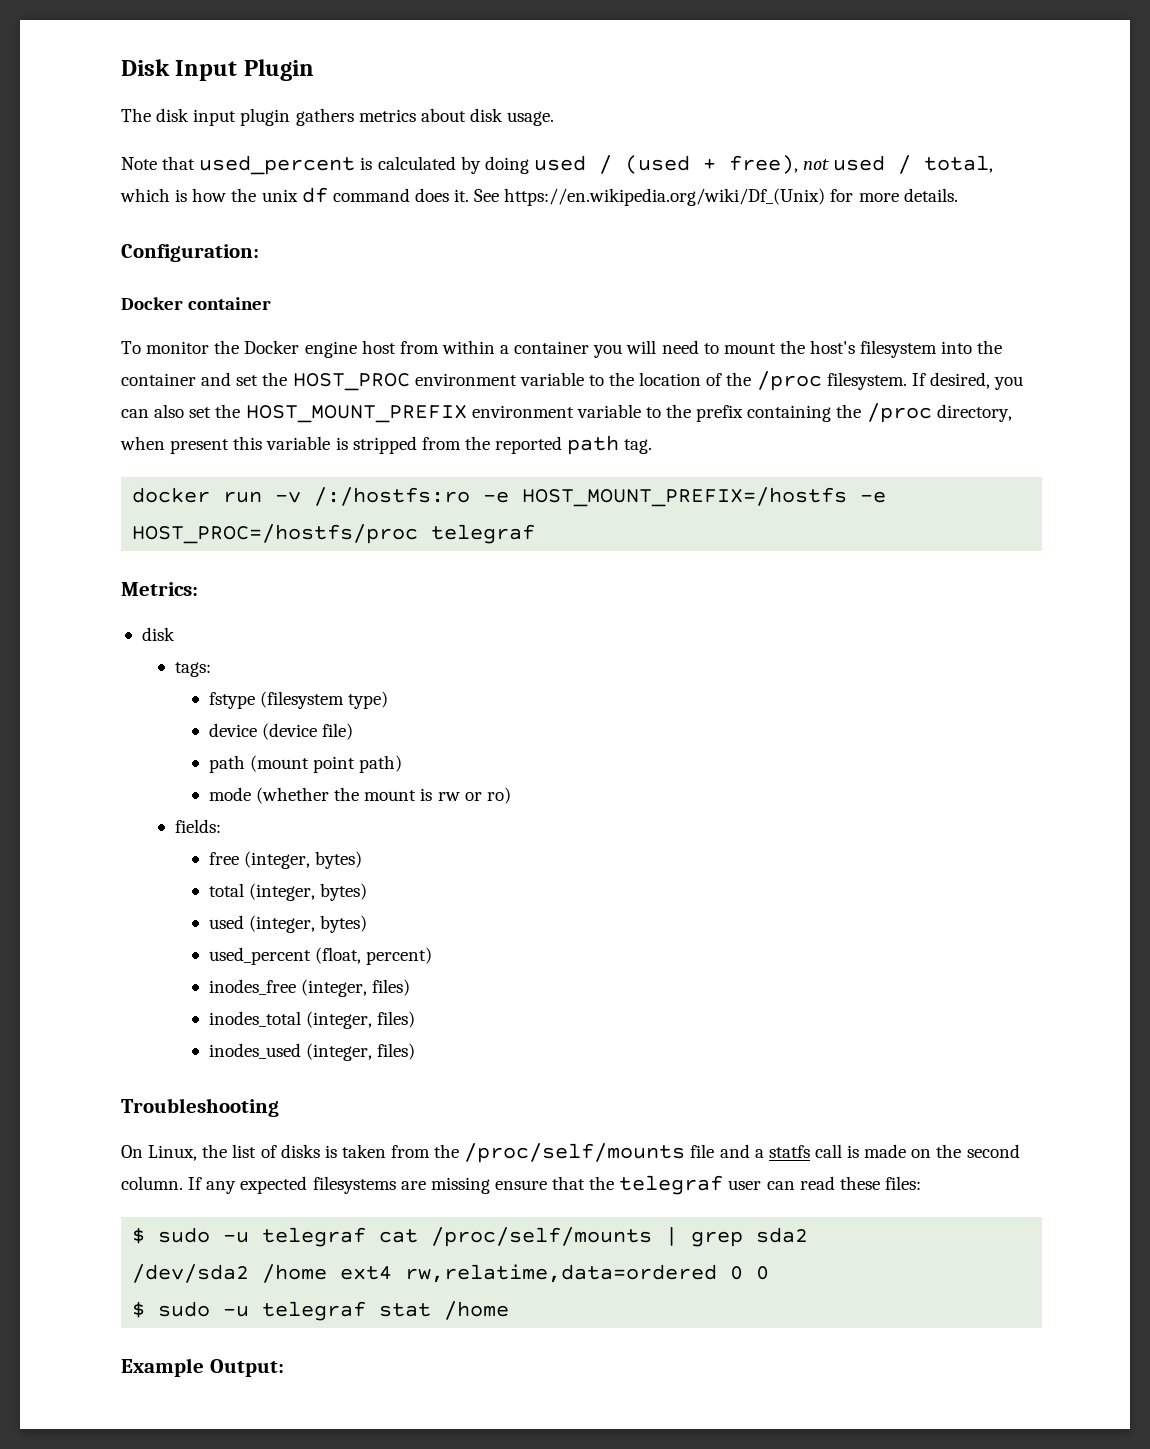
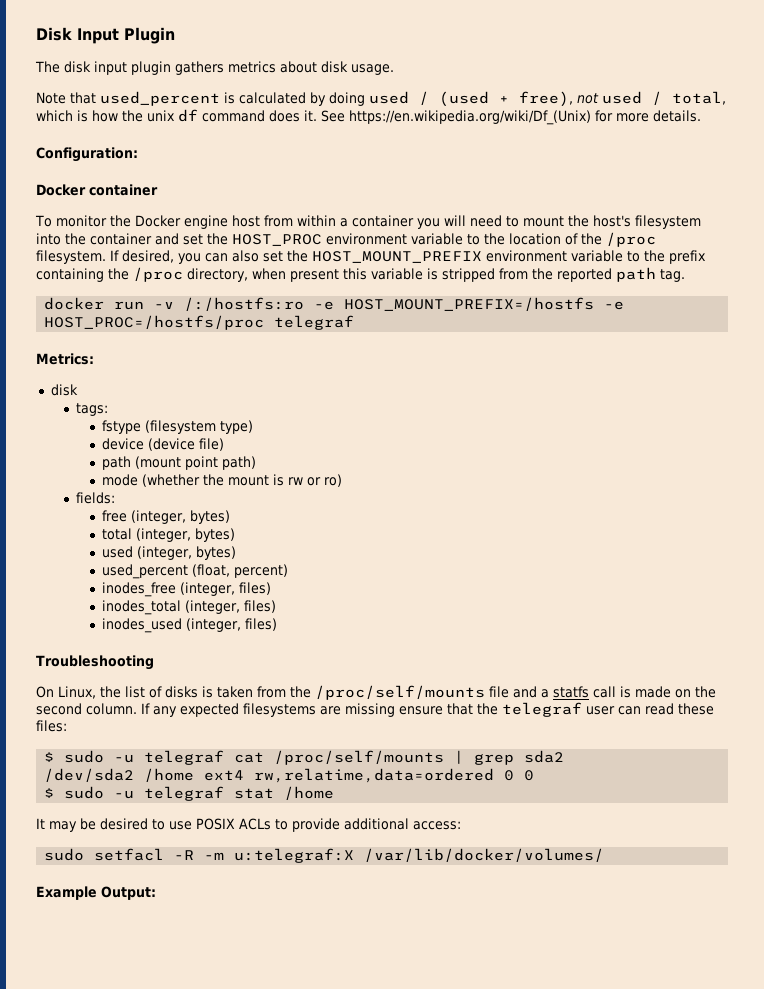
+ It may be desired to use POSIX ACLs to provide additional access:
+ sudo setfacl -R -m u:telegraf:X /var/lib/docker/volumes/

